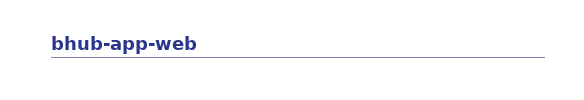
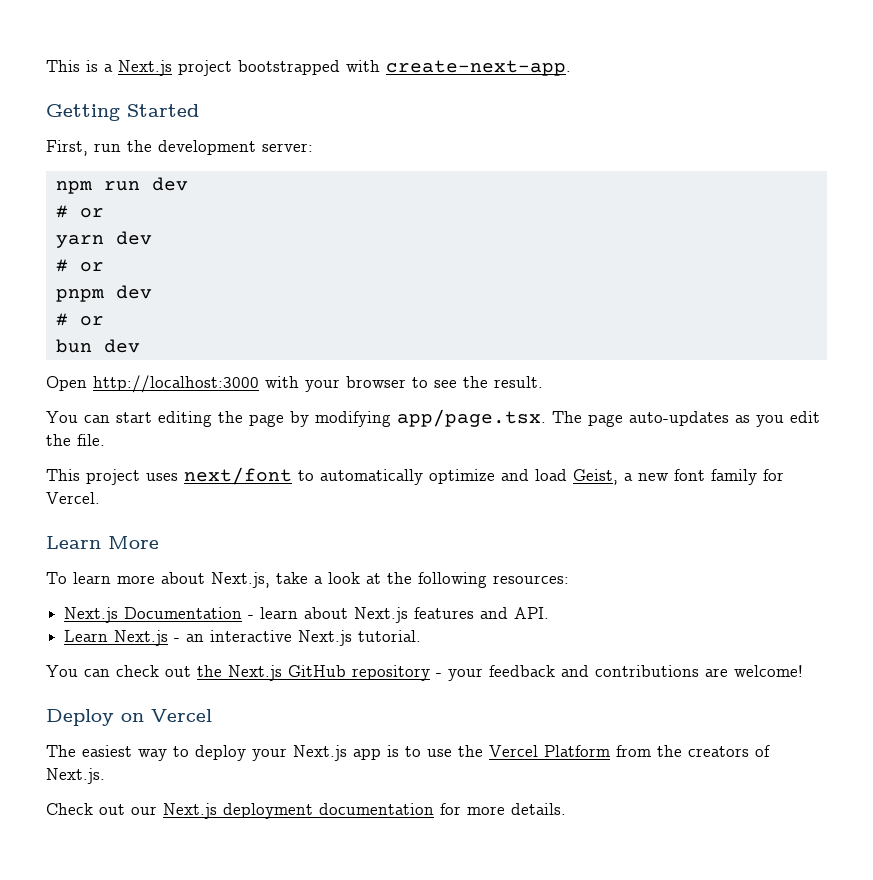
- bhub-app-web
+ This is a Next.js project bootstrapped with create-next-app.
+ Getting Started
+ First, run the development server:
+ npm run dev
+ # or
+ yarn dev
+ # or
+ pnpm dev
+ # or
+ bun dev
+ Open http://localhost:3000 with your browser to see the result.
+ You can start editing the page by modifying app/page.tsx. The page auto-updates as you edit the file.
+ This project uses next/font to automatically optimize and load Geist, a new font family for Vercel.
+ Learn More
+ To learn more about Next.js, take a look at the following resources:
+ Next.js Documentation - learn about Next.js features and API.
+ Learn Next.js - an interactive Next.js tutorial.
+ You can check out the Next.js GitHub repository - your feedback and contributions are welcome!
+ Deploy on Vercel
+ The easiest way to deploy your Next.js app is to use the Vercel Platform from the creators of Next.js.
+ Check out our Next.js deployment documentation for more details.

